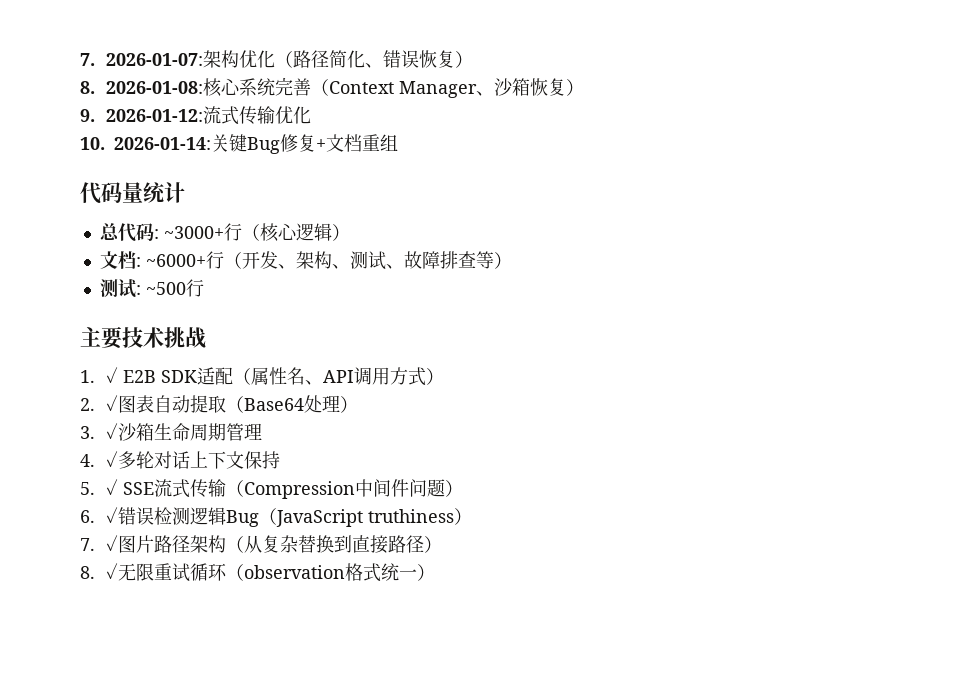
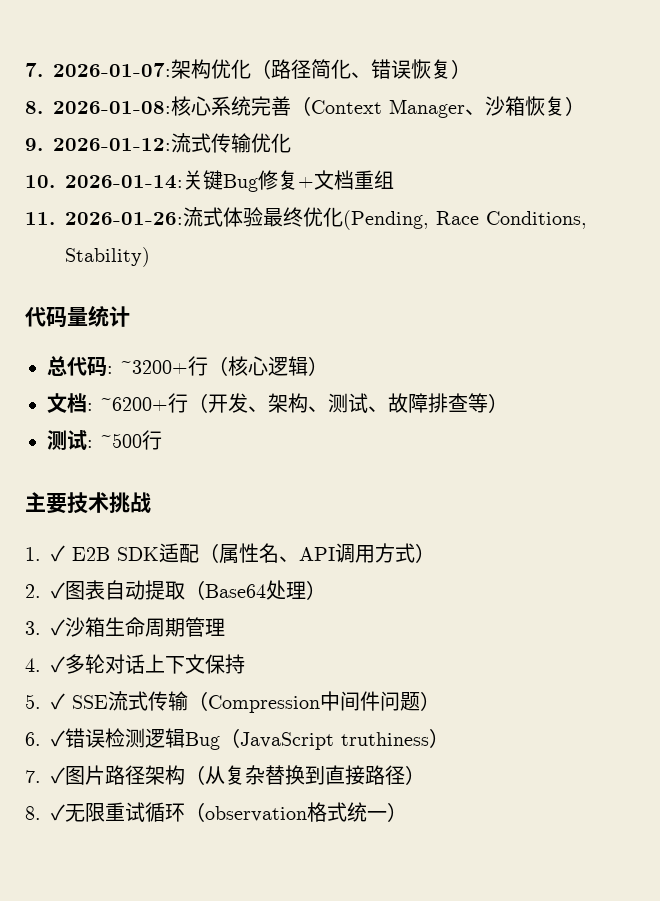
+ 11. 2026-01-26:流式体验最终优化(Pending, Race Conditions, Stability)
- 总代码: ~3000+行（核心逻辑）
+ 总代码: ~3200+行（核心逻辑）
- 文档: ~6000+行（开发、架构、测试、故障排查等）
+ 文档: ~6200+行（开发、架构、测试、故障排查等）

